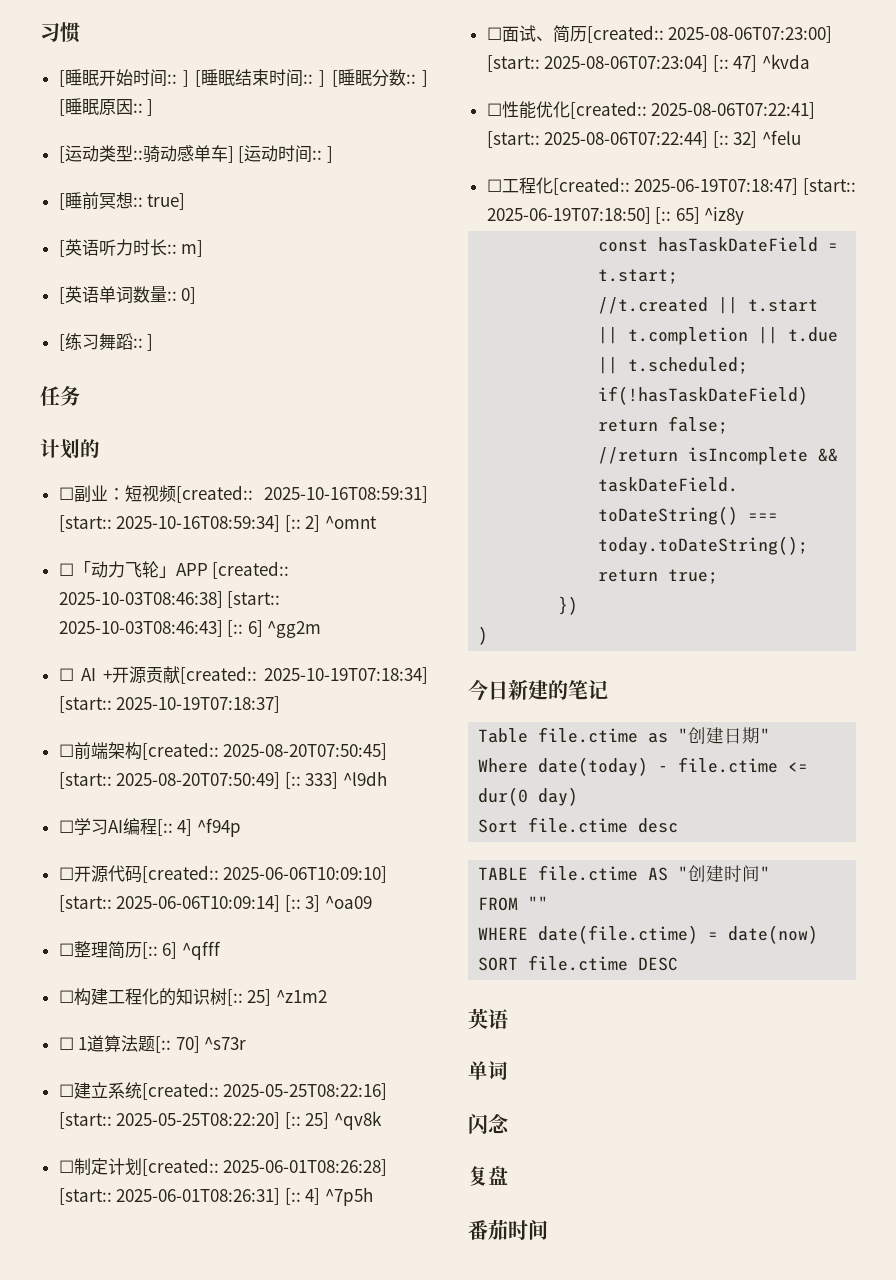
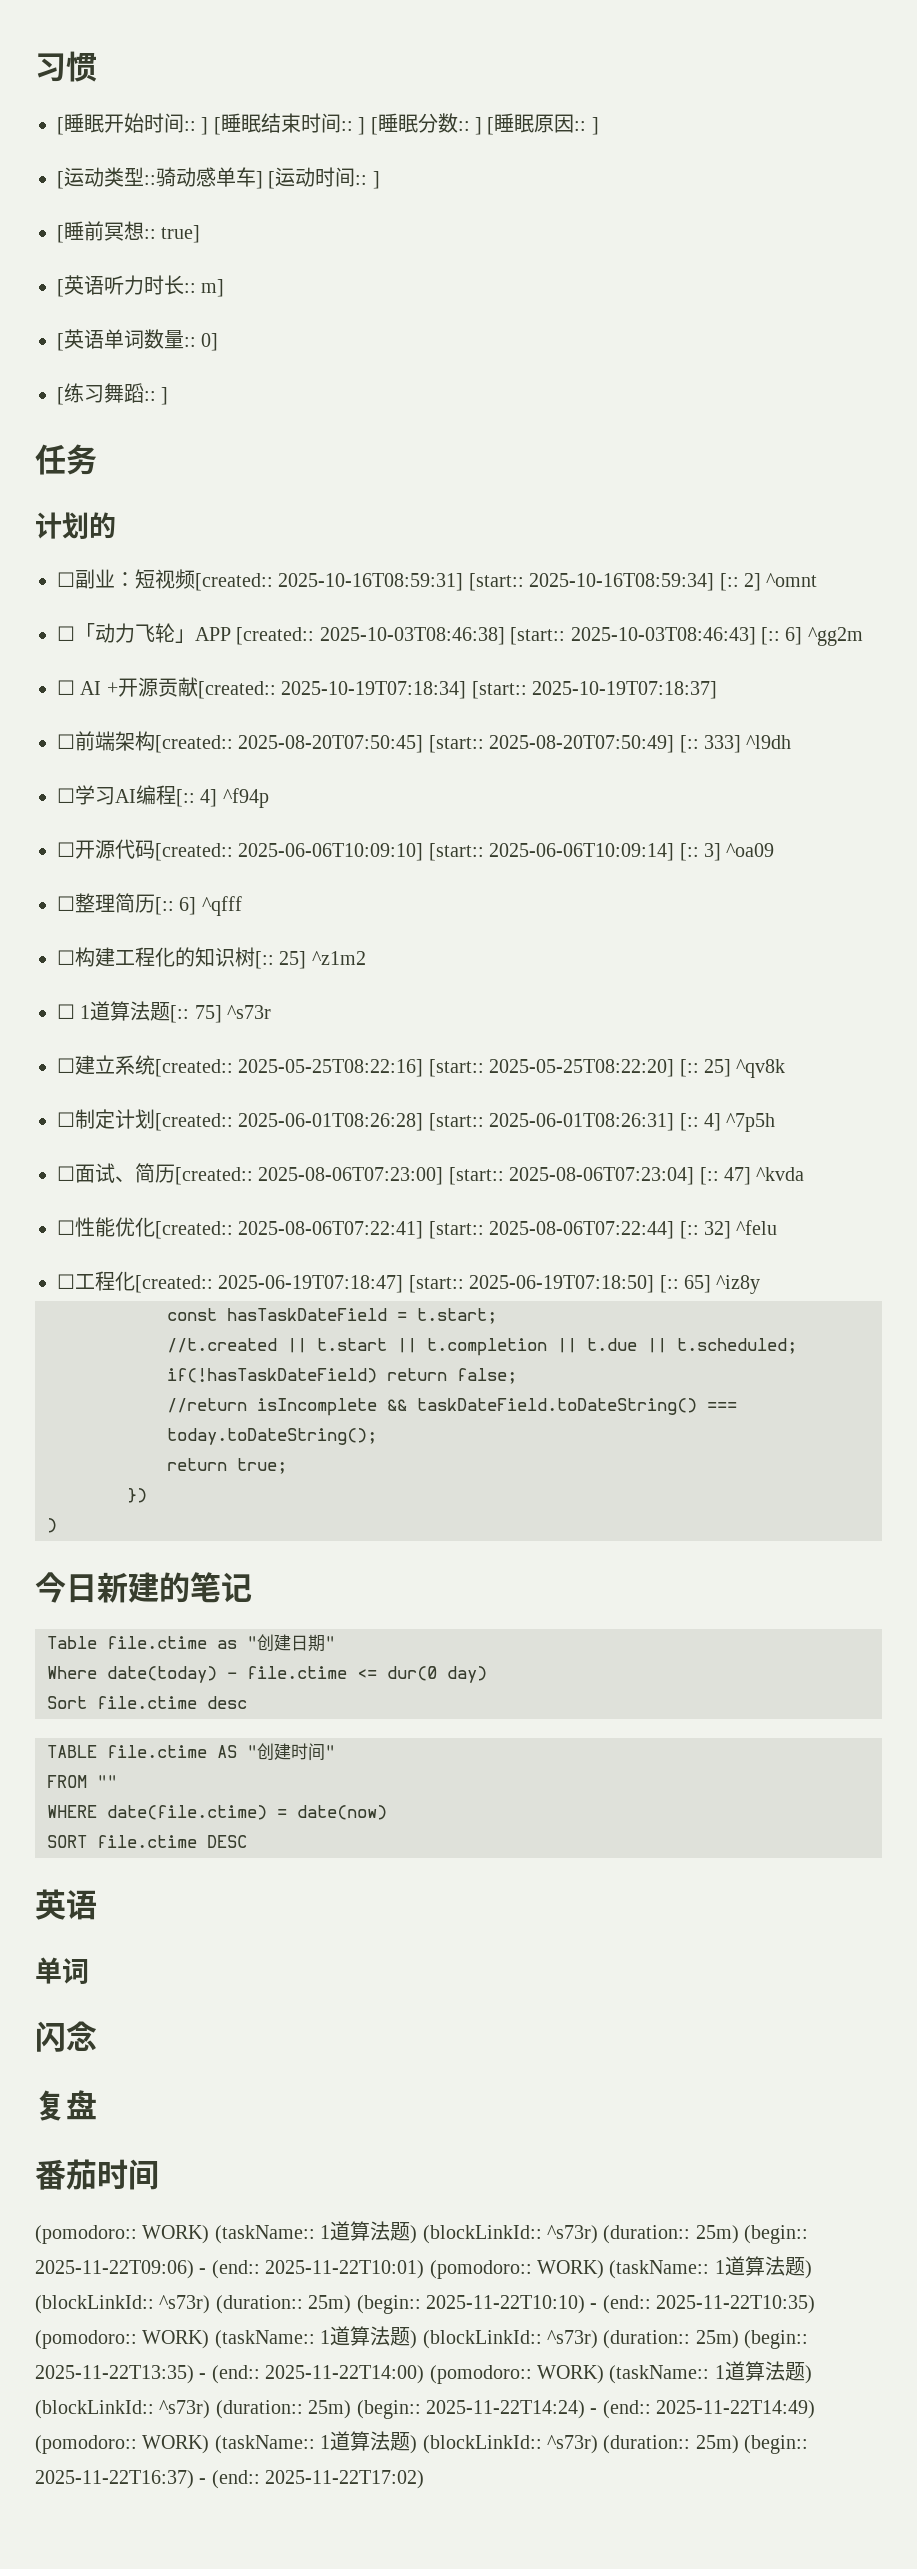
- ☐ 1道算法题[:: 70] ^s73r
+ ☐ 1道算法题[:: 75] ^s73r
+ (pomodoro:: WORK) (taskName:: 1道算法题) (blockLinkId:: ^s73r) (duration:: 25m) (begin:: 2025-11-22T09:06) - (end:: 2025-11-22T10:01) (pomodoro:: WORK) (taskName:: 1道算法题) (blockLinkId:: ^s73r) (duration:: 25m) (begin:: 2025-11-22T10:10) - (end:: 2025-11-22T10:35) (pomodoro:: WORK) (taskName:: 1道算法题) (blockLinkId:: ^s73r) (duration:: 25m) (begin:: 2025-11-22T13:35) - (end:: 2025-11-22T14:00) (pomodoro:: WORK) (taskName:: 1道算法题) (blockLinkId:: ^s73r) (duration:: 25m) (begin:: 2025-11-22T14:24) - (end:: 2025-11-22T14:49) (pomodoro:: WORK) (taskName:: 1道算法题) (blockLinkId:: ^s73r) (duration:: 25m) (begin:: 2025-11-22T16:37) - (end:: 2025-11-22T17:02)

